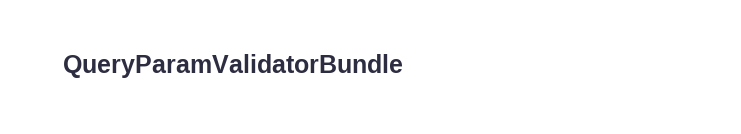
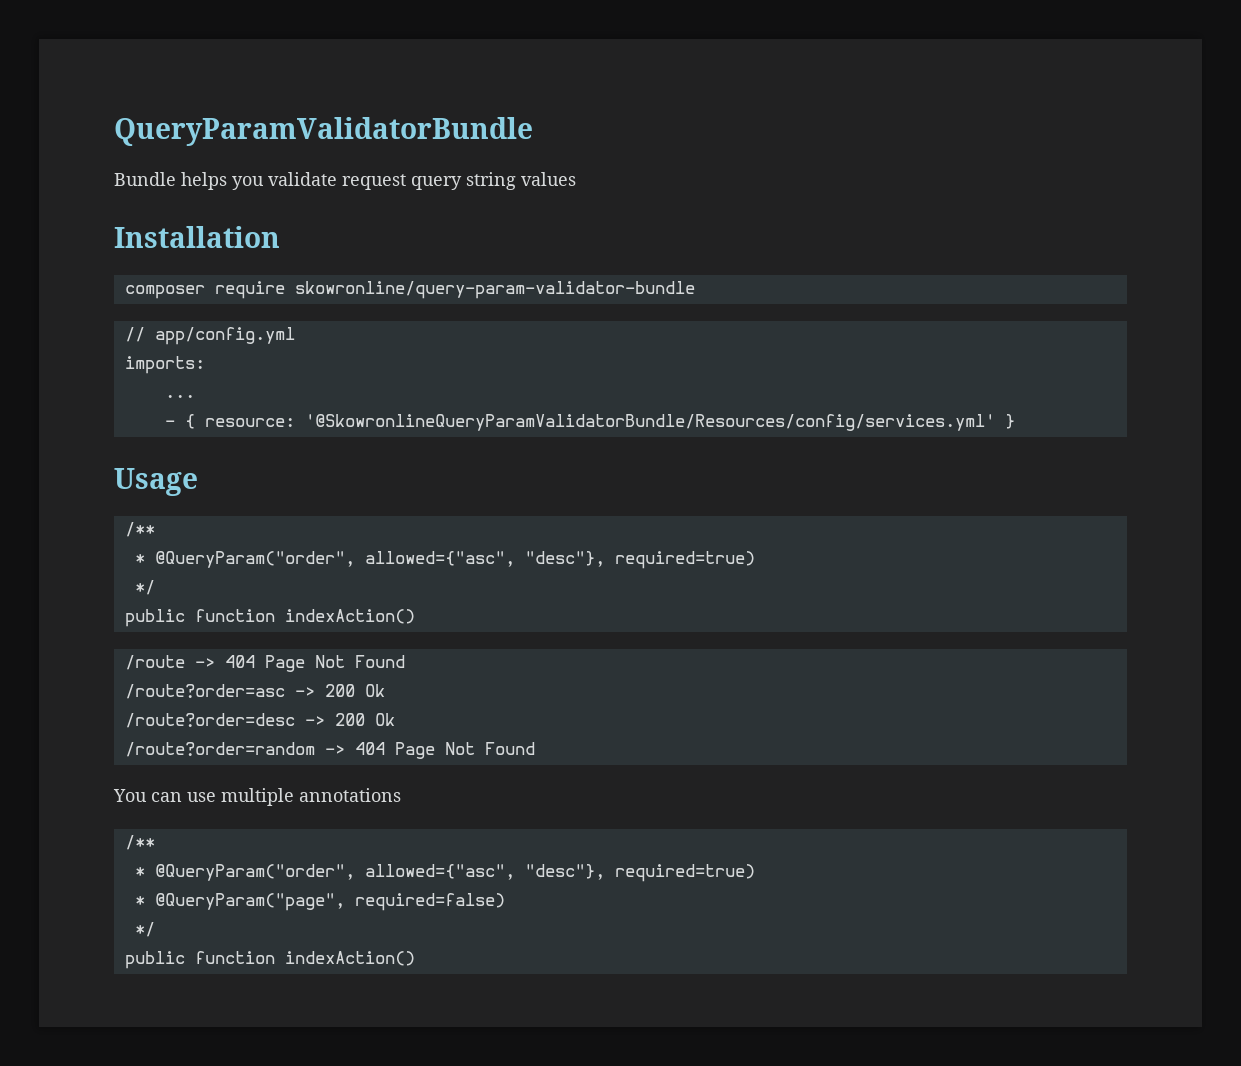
+ Bundle helps you validate request query string values
+ Installation
+ composer require skowronline/query-param-validator-bundle
+ // app/config.yml
+ imports:
+ ...
+ - { resource: '@SkowronlineQueryParamValidatorBundle/Resources/config/services.yml' }
+ Usage
+ /**
+ * @QueryParam("order", allowed={"asc", "desc"}, required=true)
+ */
+ public function indexAction()
+ /route -> 404 Page Not Found
+ /route?order=asc -> 200 Ok
+ /route?order=desc -> 200 Ok
+ /route?order=random -> 404 Page Not Found
+ You can use multiple annotations
+ /**
+ * @QueryParam("order", allowed={"asc", "desc"}, required=true)
+ * @QueryParam("page", required=false)
+ */
+ public function indexAction()

